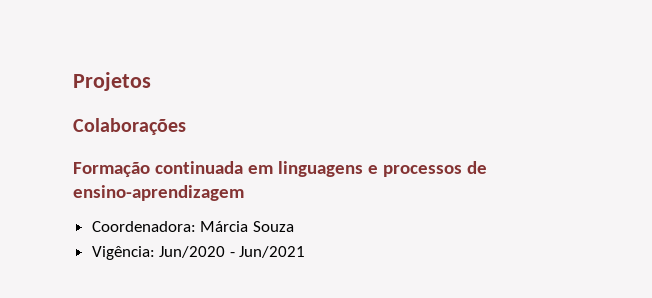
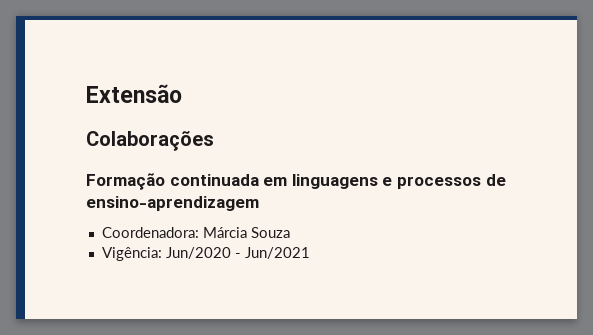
- Projetos
+ Extensão

